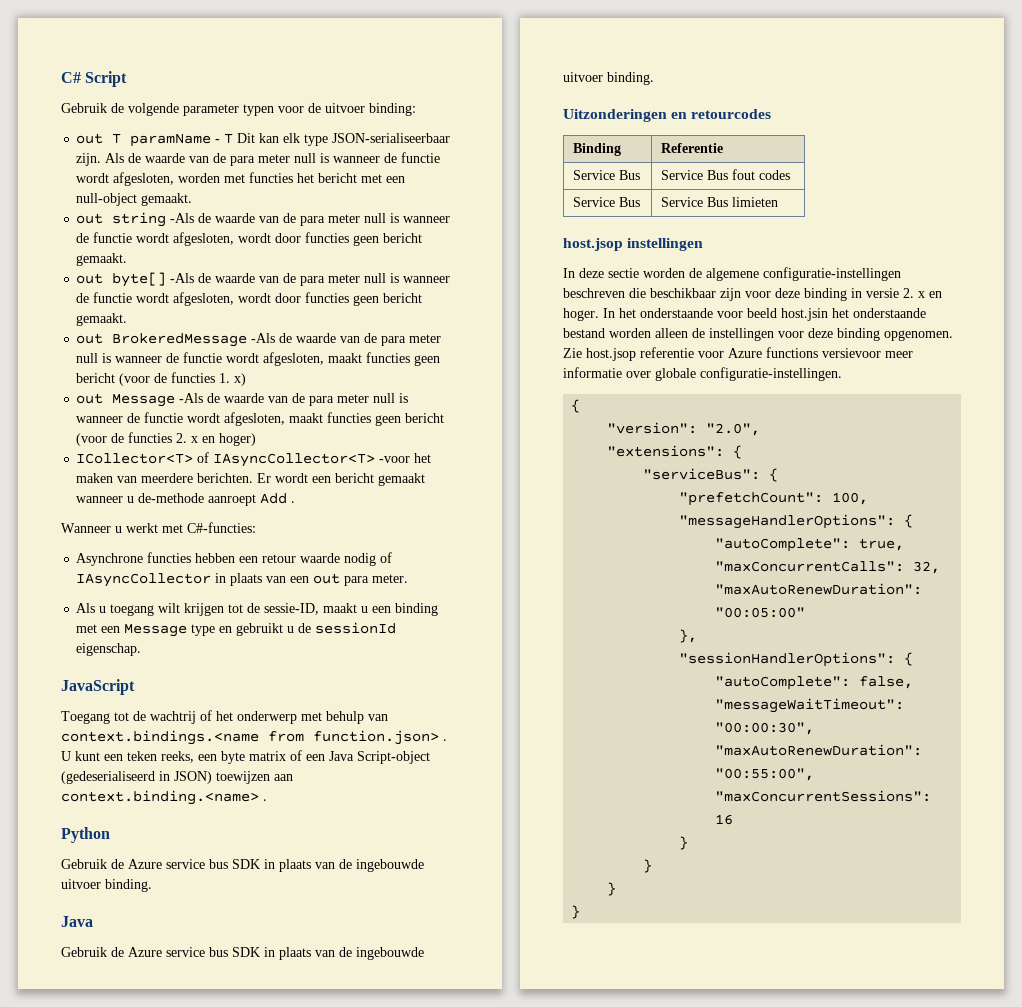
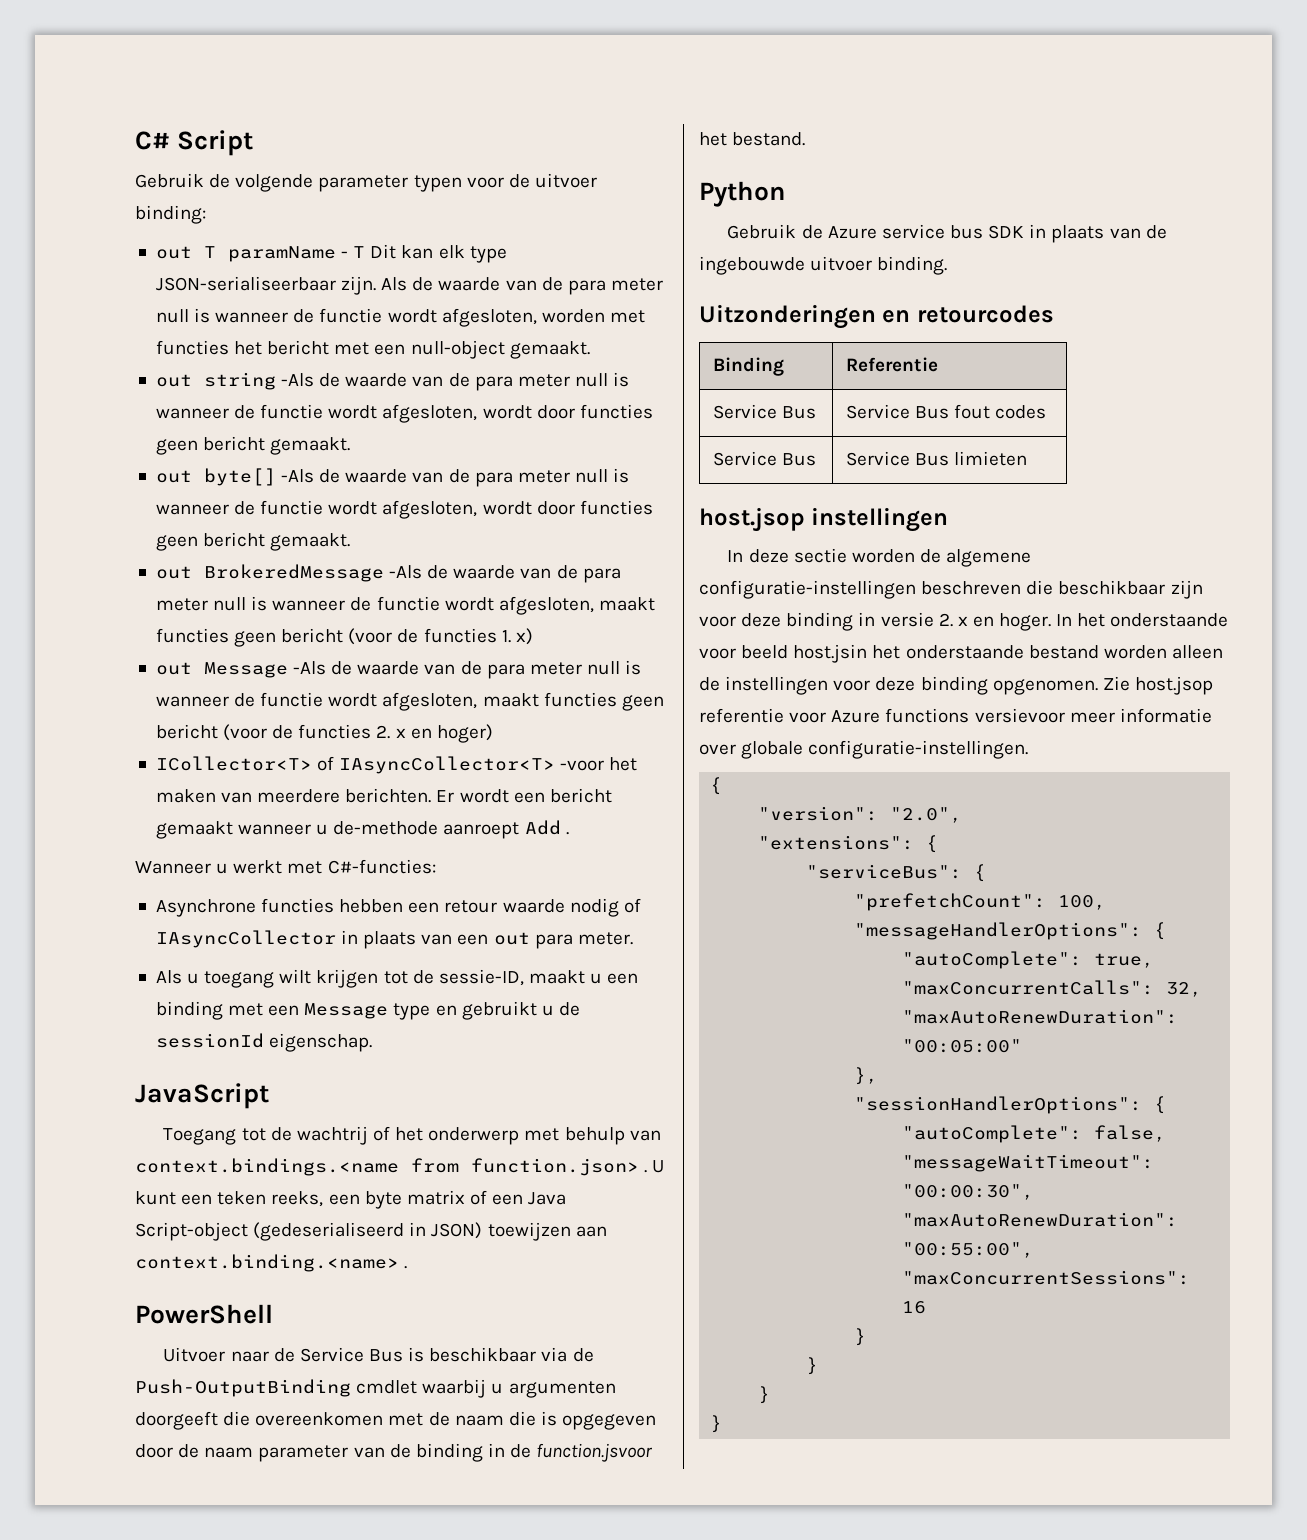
+ PowerShell
+ Uitvoer naar de Service Bus is beschikbaar via de Push-OutputBinding cmdlet waarbij u argumenten doorgeeft die overeenkomen met de naam die is opgegeven door de naam parameter van de binding in de function.jsvoor het bestand.
  Python
- Gebruik de Azure service bus SDK in plaats van de ingebouwde uitvoer binding.
- Java

